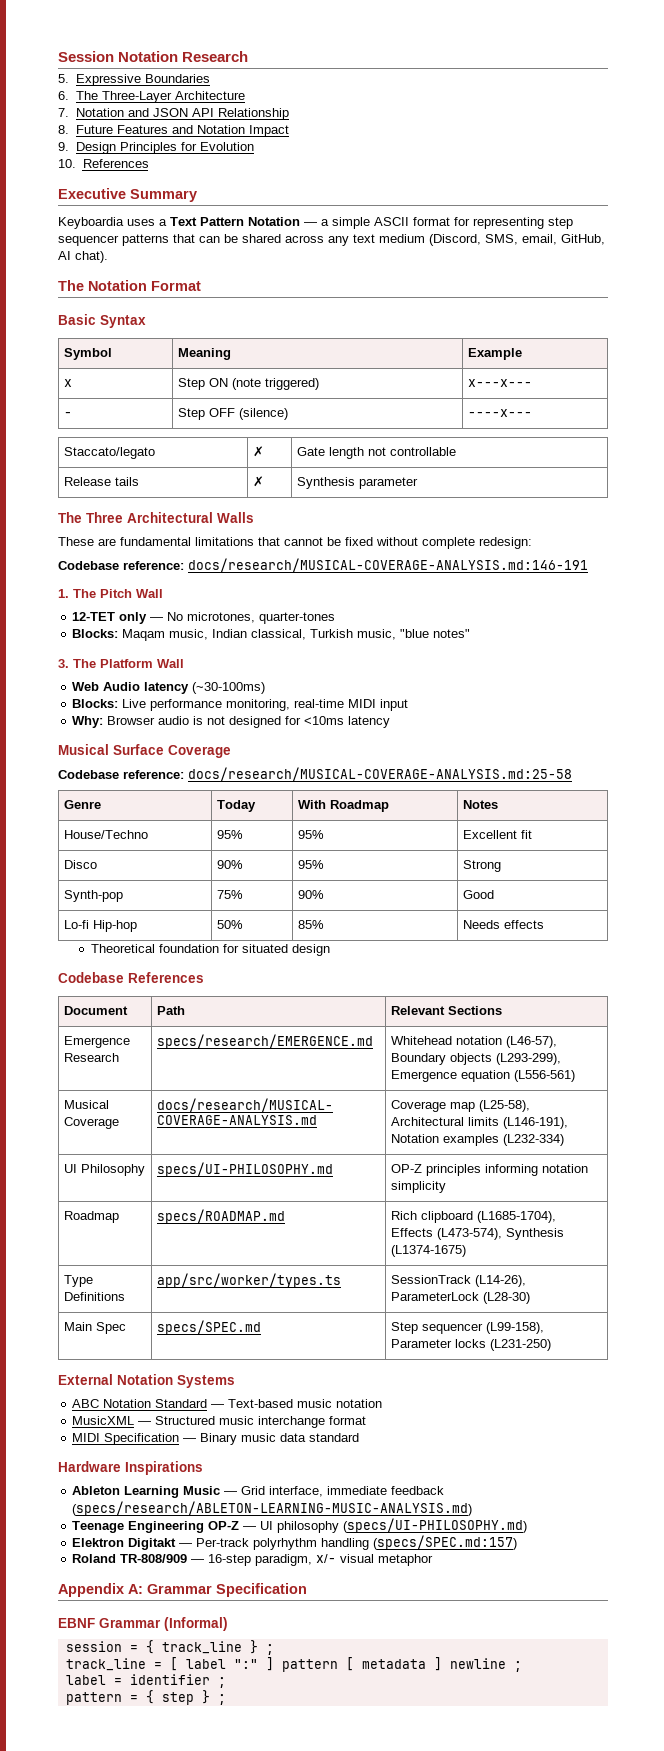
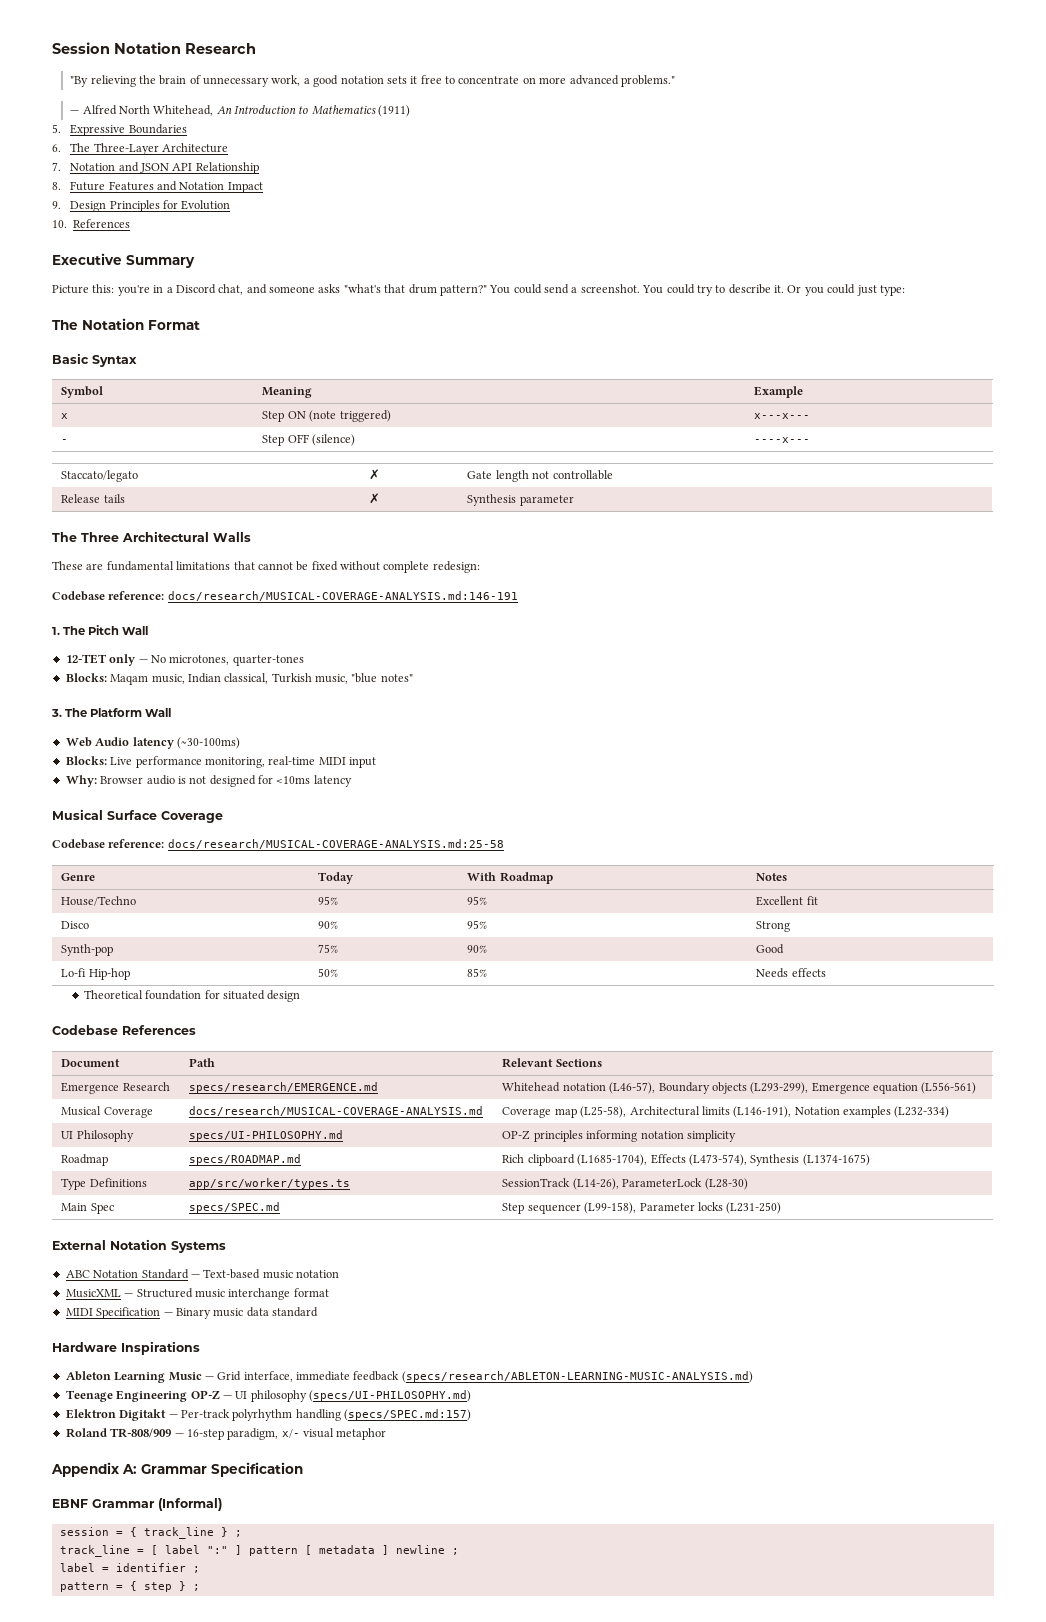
+ "By relieving the brain of unnecessary work, a good notation sets it free to concentrate on more advanced problems."
+ — Alfred North Whitehead, An Introduction to Mathematics (1911)
- Keyboardia uses a Text Pattern Notation — a simple ASCII format for representing step sequencer patterns that can be shared across any text medium (Discord, SMS, email, GitHub, AI chat).
+ Picture this: you're in a Discord chat, and someone asks "what's that drum pattern?" You could send a screenshot. You could try to describe it. Or you could just type:

